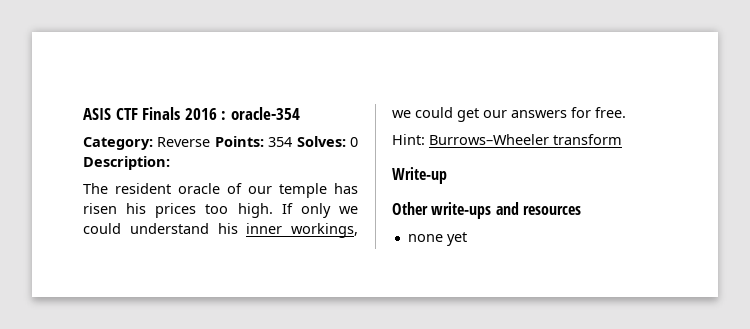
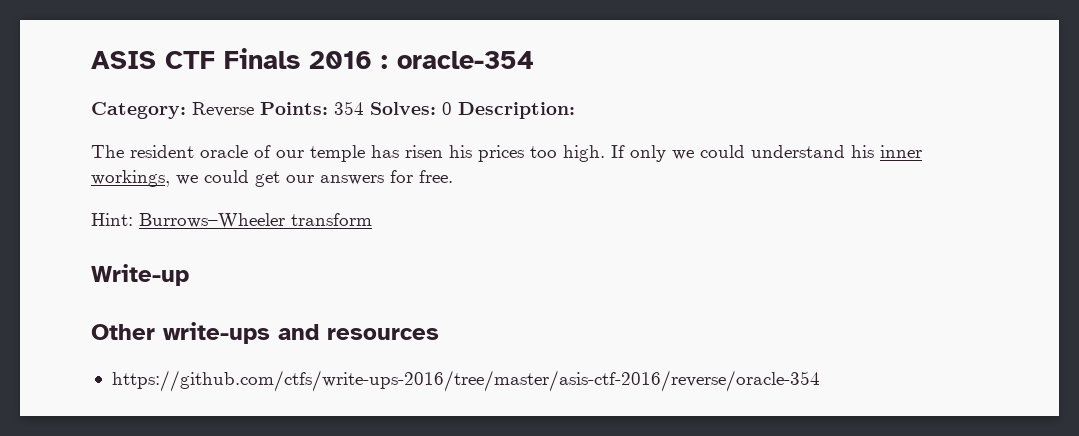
- none yet
+ https://github.com/ctfs/write-ups-2016/tree/master/asis-ctf-2016/reverse/oracle-354

